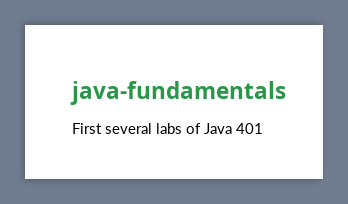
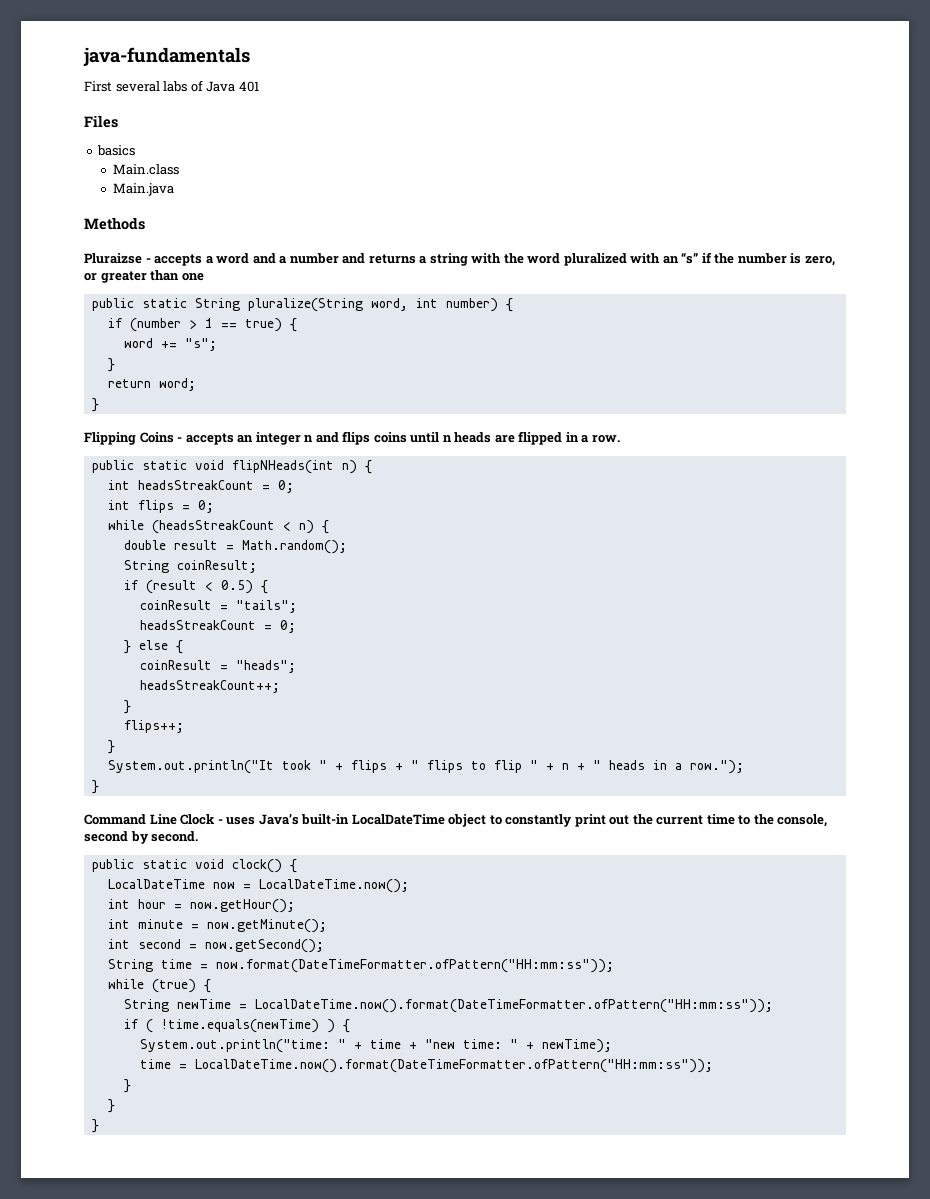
+ Files
+ basics
+ Main.class
+ Main.java
+ Methods
+ Pluraizse - accepts a word and a number and returns a string with the word pluralized with an “s” if the number is zero, or greater than one
+ public static String pluralize(String word, int number) {
+ if (number > 1 == true) {
+ word += "s";
+ }
+ return word;
+ }
+ Flipping Coins - accepts an integer n and flips coins until n heads are flipped in a row.
+ public static void flipNHeads(int n) {
+ int headsStreakCount = 0;
+ int flips = 0;
+ while (headsStreakCount < n) {
+ double result = Math.random();
+ String coinResult;
+ if (result < 0.5) {
+ coinResult = "tails";
+ headsStreakCount = 0;
+ } else {
+ coinResult = "heads";
+ headsStreakCount++;
+ }
+ flips++;
+ }
+ System.out.println("It took " + flips + " flips to flip " + n + " heads in a row.");
+ }
+ Command Line Clock - uses Java’s built-in LocalDateTime object to constantly print out the current time to the console, second by second.
+ public static void clock() {
+ LocalDateTime now = LocalDateTime.now();
+ int hour = now.getHour();
+ int minute = now.getMinute();
+ int second = now.getSecond();
+ String time = now.format(DateTimeFormatter.ofPattern("HH:mm:ss"));
+ while (true) {
+ String newTime = LocalDateTime.now().format(DateTimeFormatter.ofPattern("HH:mm:ss"));
+ if ( !time.equals(newTime) ) {
+ System.out.println("time: " + time + "new time: " + newTime);
+ time = LocalDateTime.now().format(DateTimeFormatter.ofPattern("HH:mm:ss"));
+ }
+ }
+ }

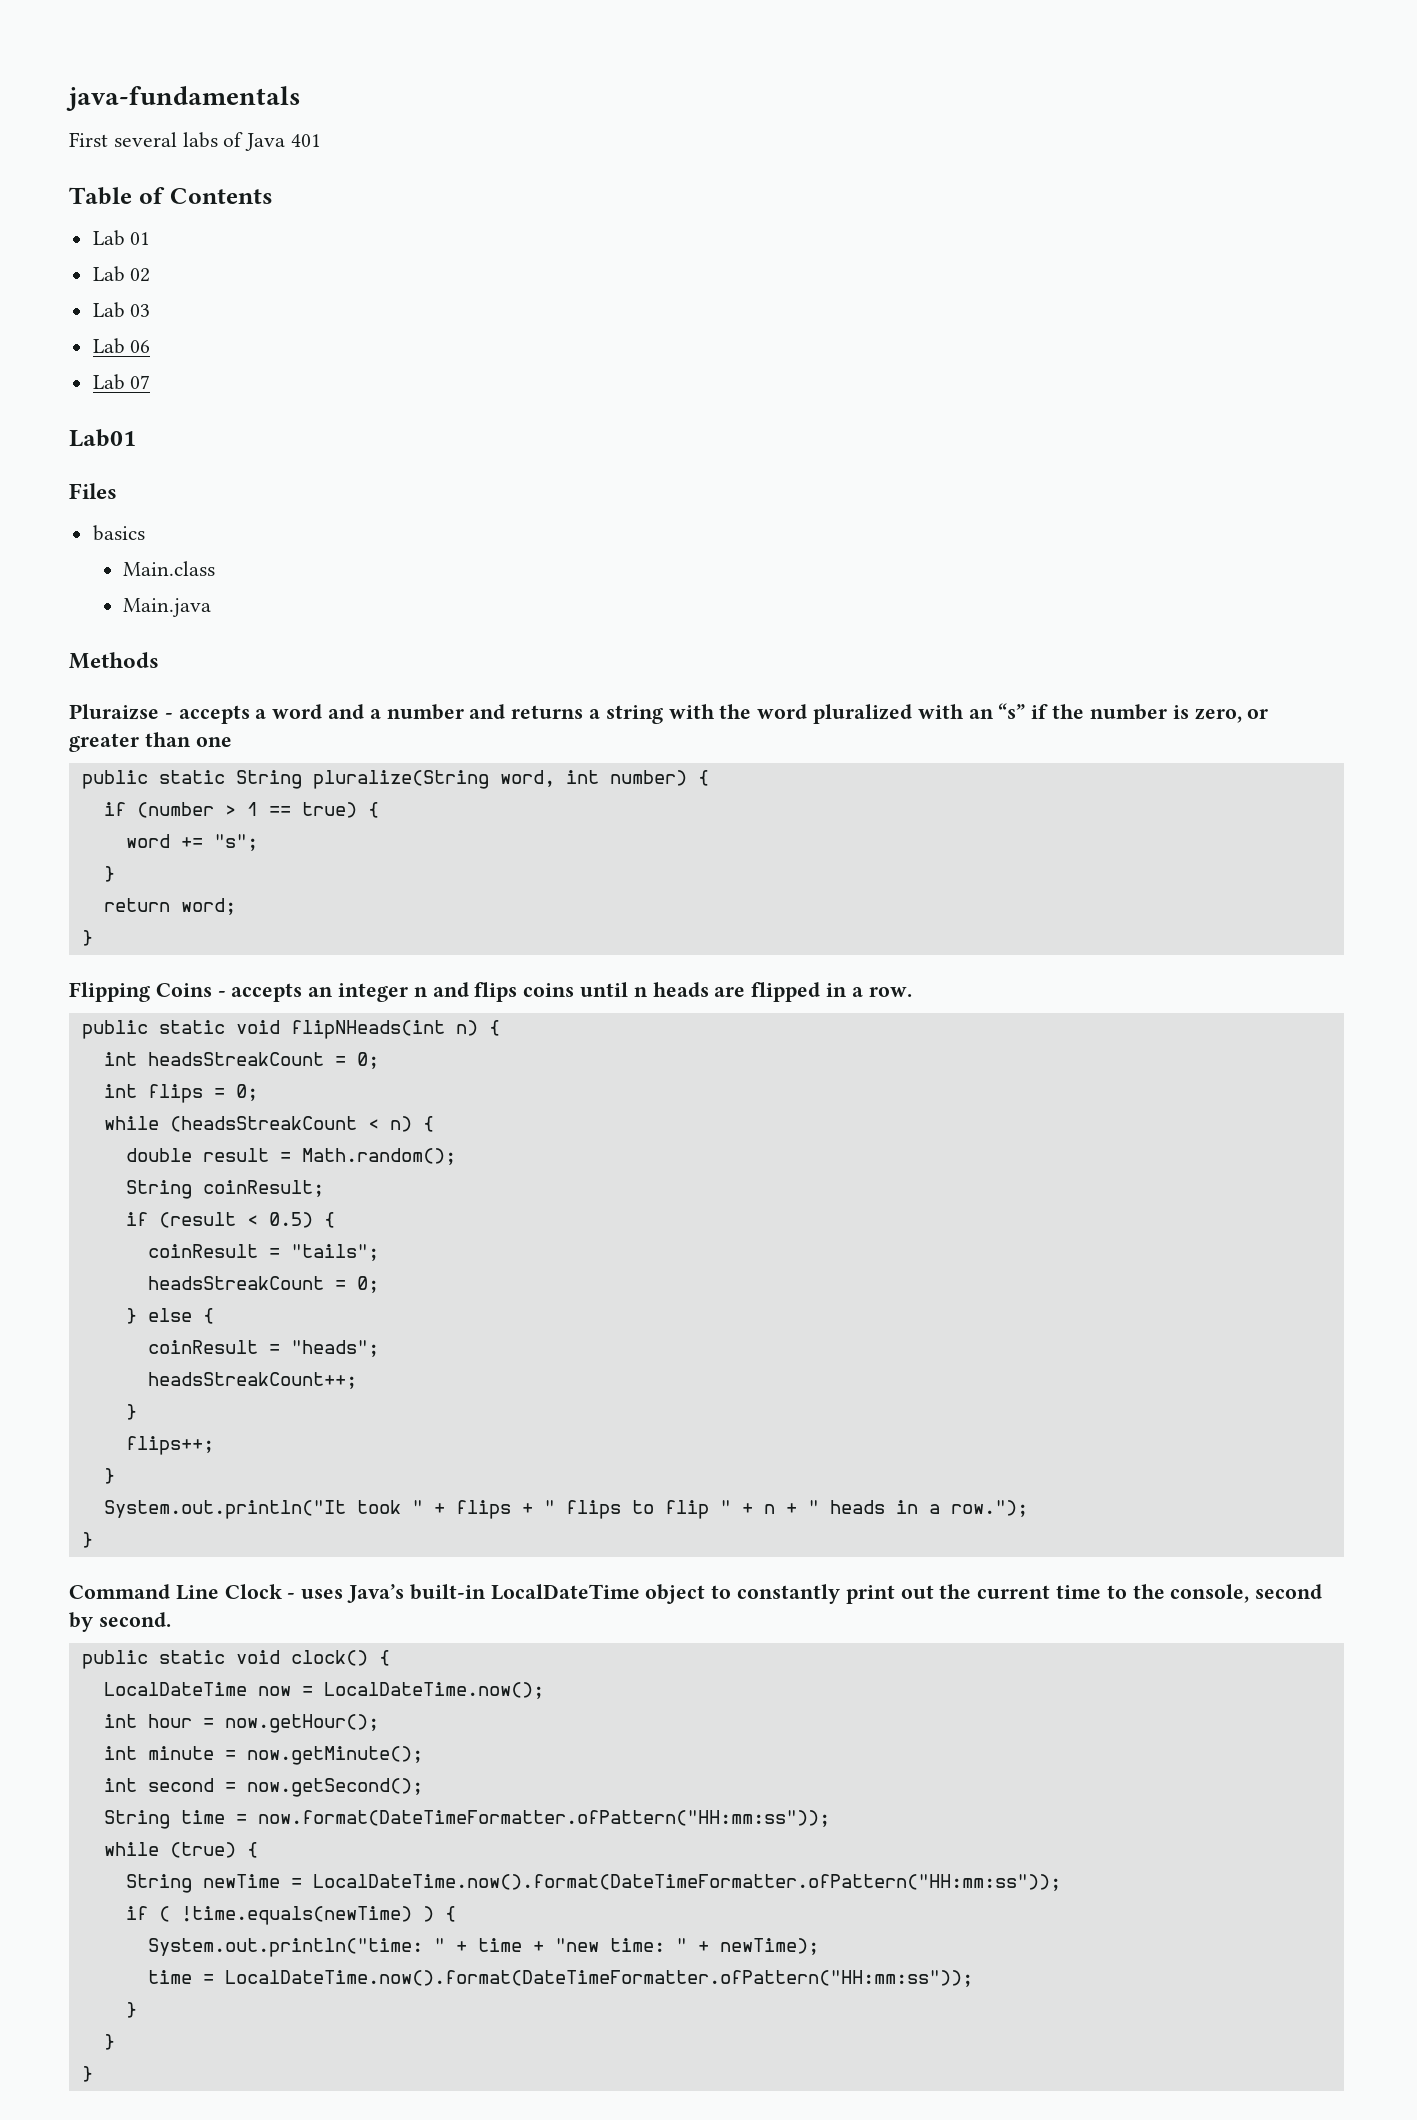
+ Table of Contents
+ Lab 01
+ Lab 02
+ Lab 03
+ Lab 06
+ Lab 07
+ Lab01

